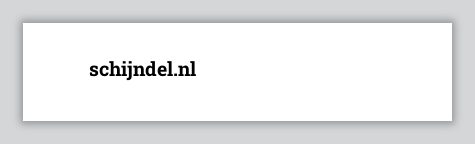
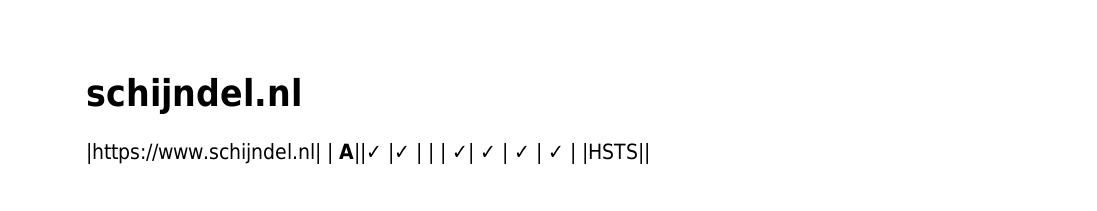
+ |https://www.schijndel.nl| | A||✓ |✓ | | | ✓| ✓ | ✓ | ✓ | |HSTS||

